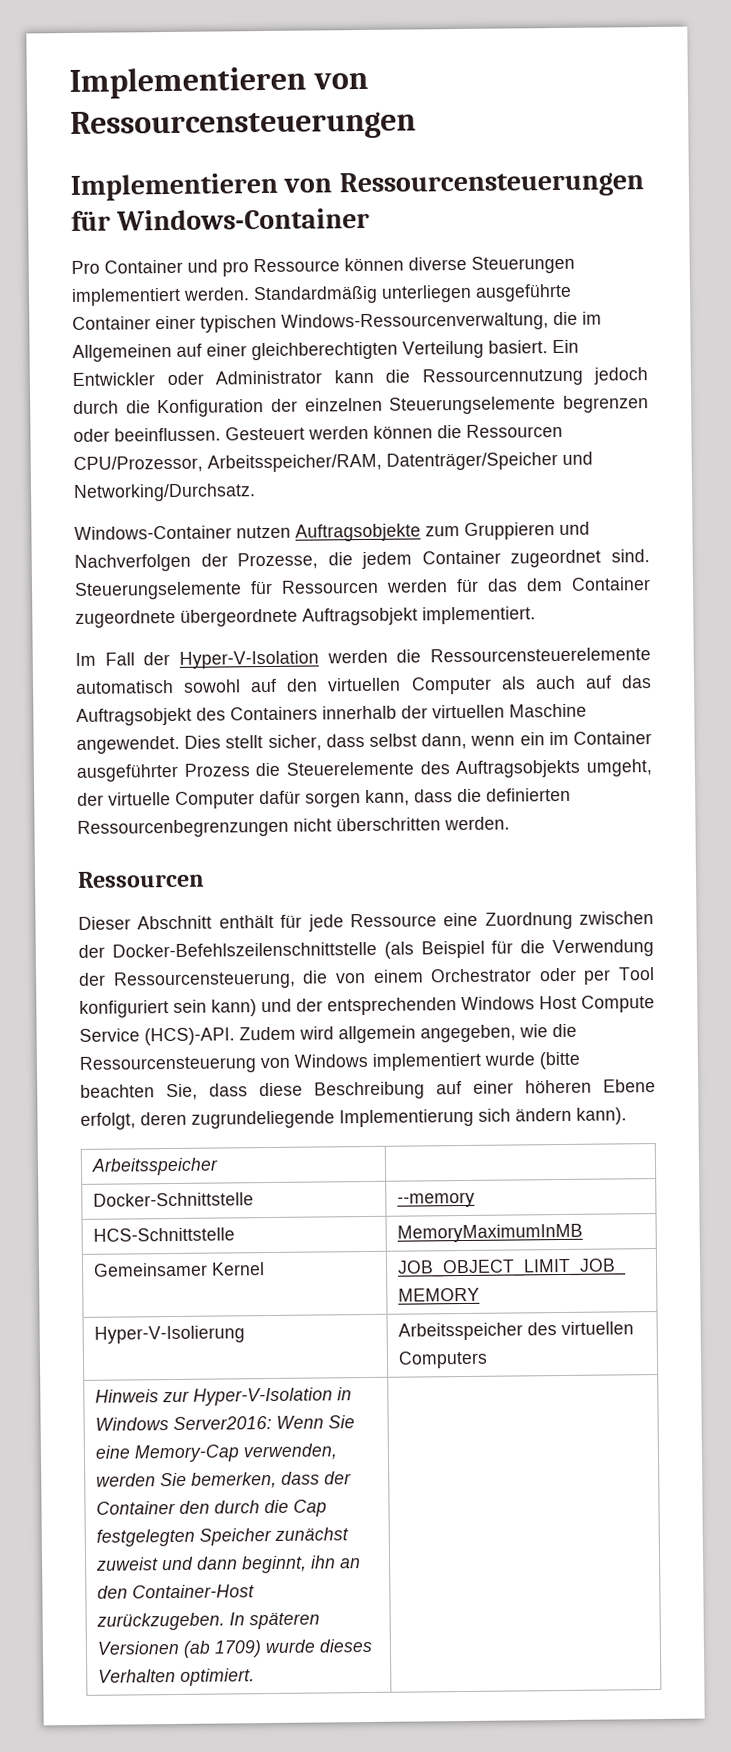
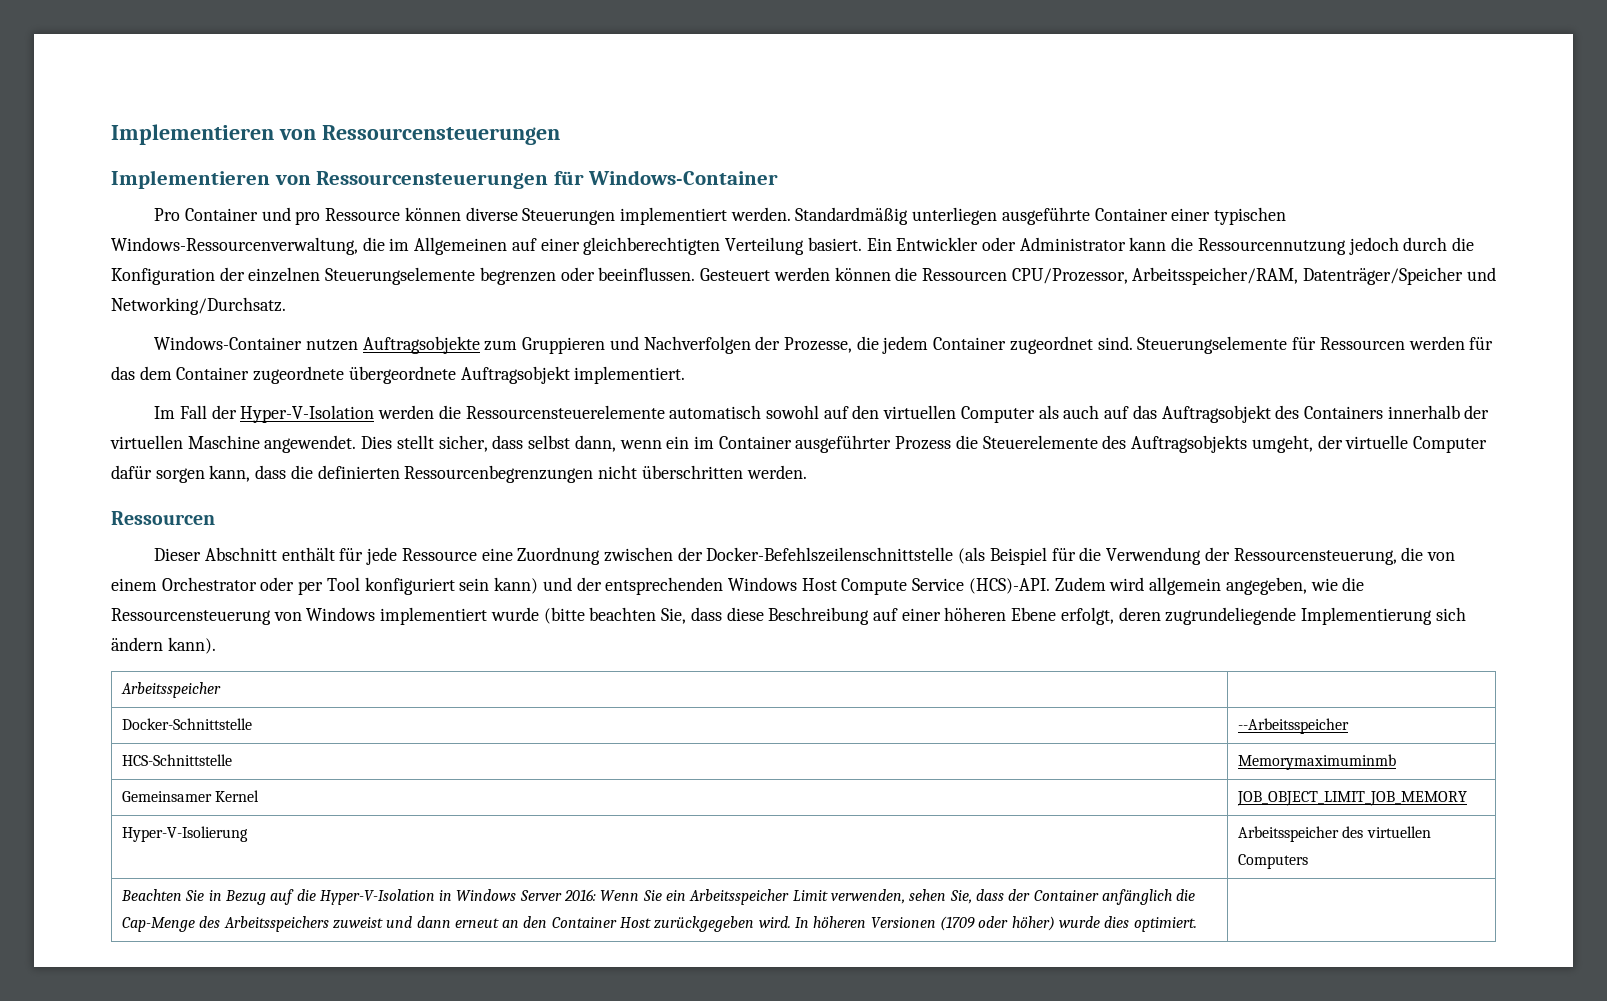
- Docker-Schnittstelle | --memory
+ Docker-Schnittstelle | --Arbeitsspeicher
- HCS-Schnittstelle | MemoryMaximumInMB
+ HCS-Schnittstelle | Memorymaximuminmb
- Hinweis zur Hyper-V-Isolation in Windows Server2016: Wenn Sie eine Memory-Cap verwenden, werden Sie bemerken, dass der Container den durch die Cap festgelegten Speicher zunächst zuweist und dann beginnt, ihn an den Container-Host zurückzugeben. In späteren Versionen (ab 1709) wurde dieses Verhalten optimiert.
+ Beachten Sie in Bezug auf die Hyper-V-Isolation in Windows Server 2016: Wenn Sie ein Arbeitsspeicher Limit verwenden, sehen Sie, dass der Container anfänglich die Cap-Menge des Arbeitsspeichers zuweist und dann erneut an den Container Host zurückgegeben wird. In höheren Versionen (1709 oder höher) wurde dies optimiert.

